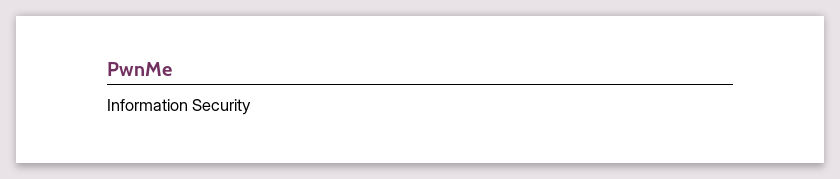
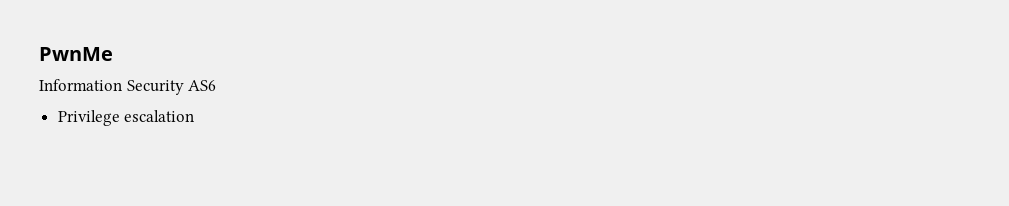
- Information Security
+ Information Security AS6
+ Privilege escalation

